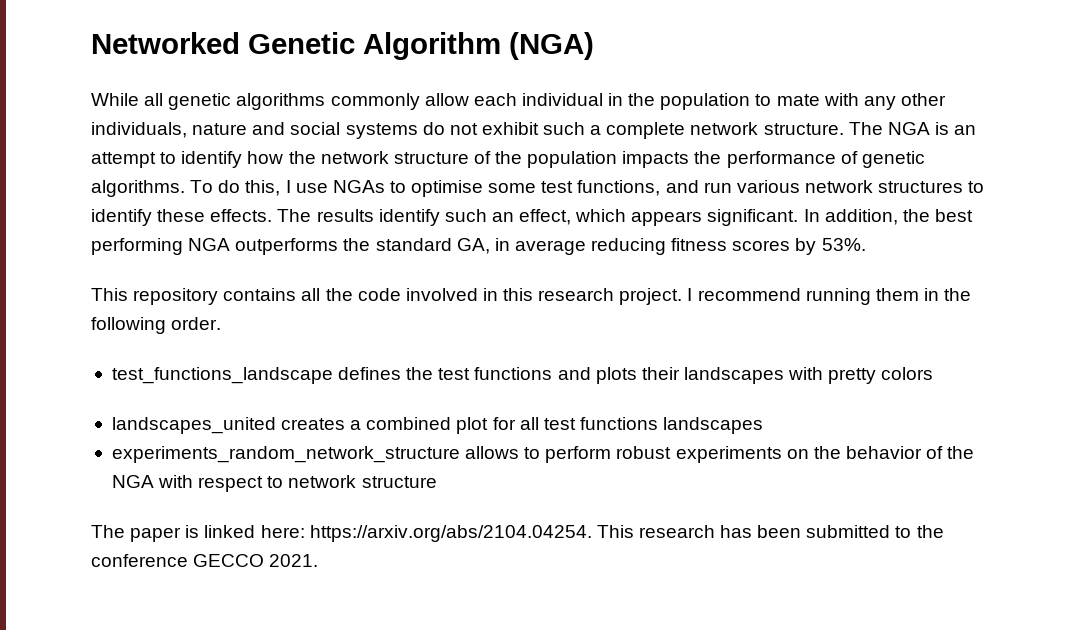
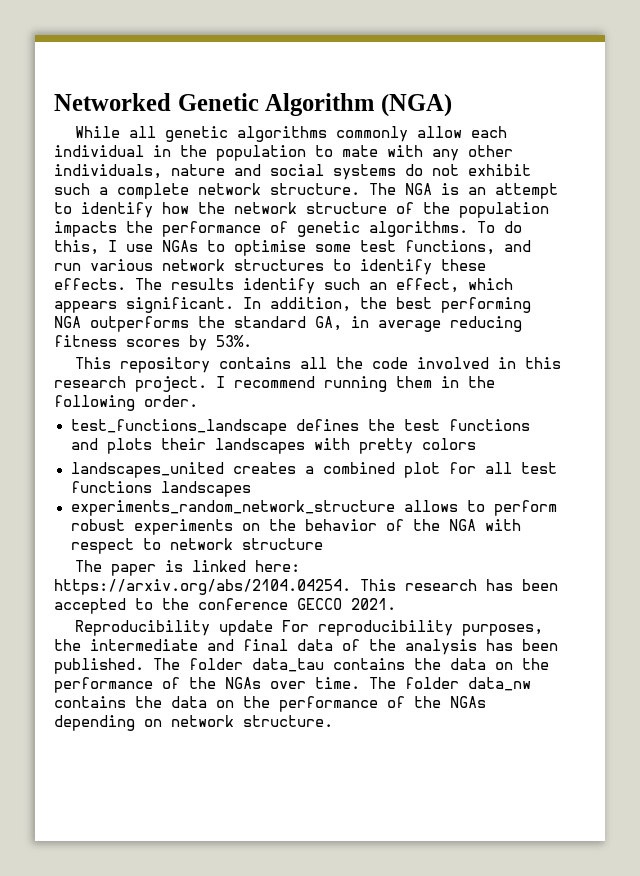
- The paper is linked here: https://arxiv.org/abs/2104.04254. This research has been submitted to the conference GECCO 2021.
+ The paper is linked here: https://arxiv.org/abs/2104.04254. This research has been accepted to the conference GECCO 2021.
+ Reproducibility update For reproducibility purposes, the intermediate and final data of the analysis has been published. The folder data_tau contains the data on the performance of the NGAs over time. The folder data_nw contains the data on the performance of the NGAs depending on network structure.

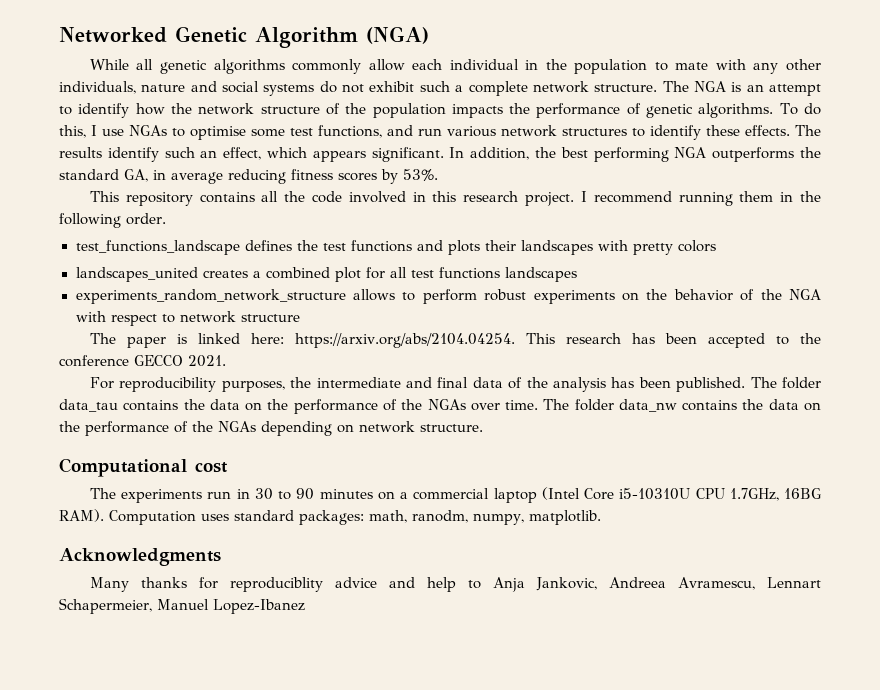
- Reproducibility update For reproducibility purposes, the intermediate and final data of the analysis has been published.
+ For reproducibility purposes, the intermediate and final data of the analysis has been published.
+ Computational cost
+ The experiments run in 30 to 90 minutes on a commercial laptop (Intel Core i5-10310U CPU 1.7GHz, 16BG RAM). Computation uses standard packages: math, ranodm, numpy, matplotlib.
+ Acknowledgments
+ Many thanks for reproduciblity advice and help to Anja Jankovic, Andreea Avramescu, Lennart Schapermeier, Manuel Lopez-Ibanez

